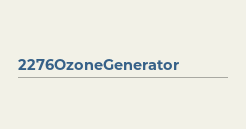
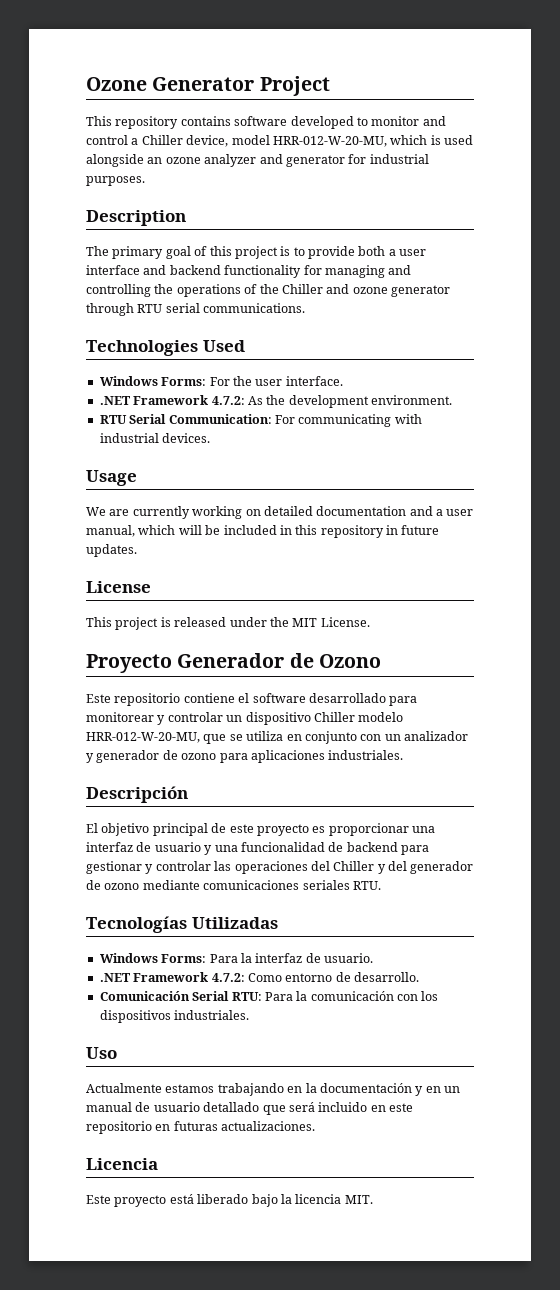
- 2276OzoneGenerator
+ Ozone Generator Project
+ This repository contains software developed to monitor and control a Chiller device, model HRR-012-W-20-MU, which is used alongside an ozone analyzer and generator for industrial purposes.
+ Description
+ The primary goal of this project is to provide both a user interface and backend functionality for managing and controlling the operations of the Chiller and ozone generator through RTU serial communications.
+ Technologies Used
+ Windows Forms: For the user interface.
+ .NET Framework 4.7.2: As the development environment.
+ RTU Serial Communication: For communicating with industrial devices.
+ Usage
+ We are currently working on detailed documentation and a user manual, which will be included in this repository in future updates.
+ License
+ This project is released under the MIT License.
+ Proyecto Generador de Ozono
+ Este repositorio contiene el software desarrollado para monitorear y controlar un dispositivo Chiller modelo HRR-012-W-20-MU, que se utiliza en conjunto con un analizador y generador de ozono para aplicaciones industriales.
+ Descripción
+ El objetivo principal de este proyecto es proporcionar una interfaz de usuario y una funcionalidad de backend para gestionar y controlar las operaciones del Chiller y del generador de ozono mediante comunicaciones seriales RTU.
+ Tecnologías Utilizadas
+ Windows Forms: Para la interfaz de usuario.
+ .NET Framework 4.7.2: Como entorno de desarrollo.
+ Comunicación Serial RTU: Para la comunicación con los dispositivos industriales.
+ Uso
+ Actualmente estamos trabajando en la documentación y en un manual de usuario detallado que será incluido en este repositorio en futuras actualizaciones.
+ Licencia
+ Este proyecto está liberado bajo la licencia MIT.

